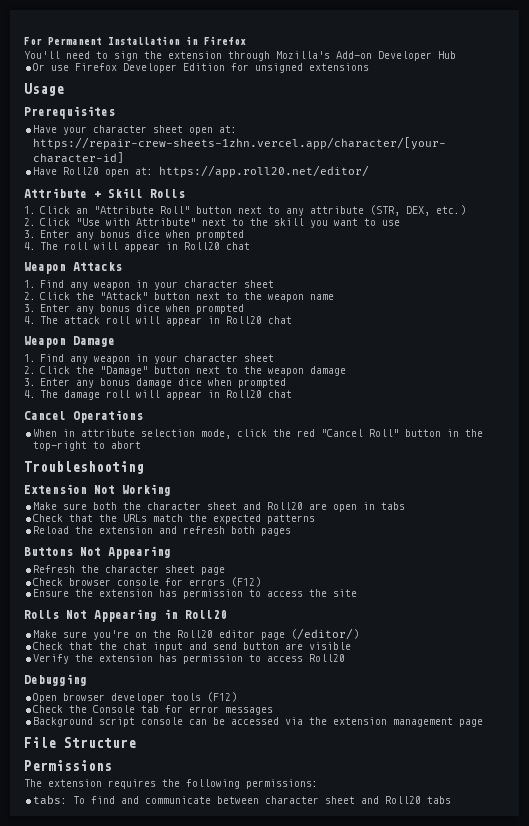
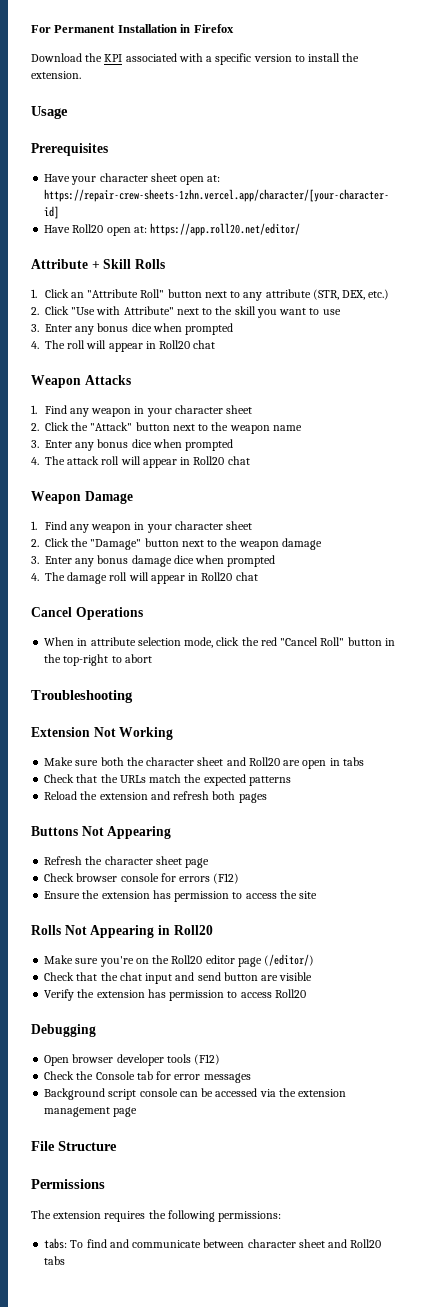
- You'll need to sign the extension through Mozilla's Add-on Developer Hub
- Or use Firefox Developer Edition for unsigned extensions
+ Download the KPI associated with a specific version to install the extension.

